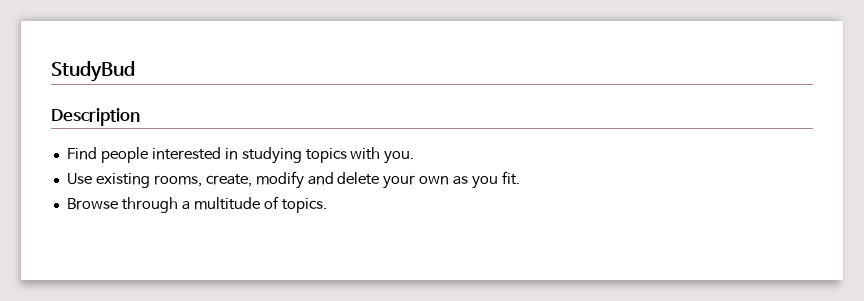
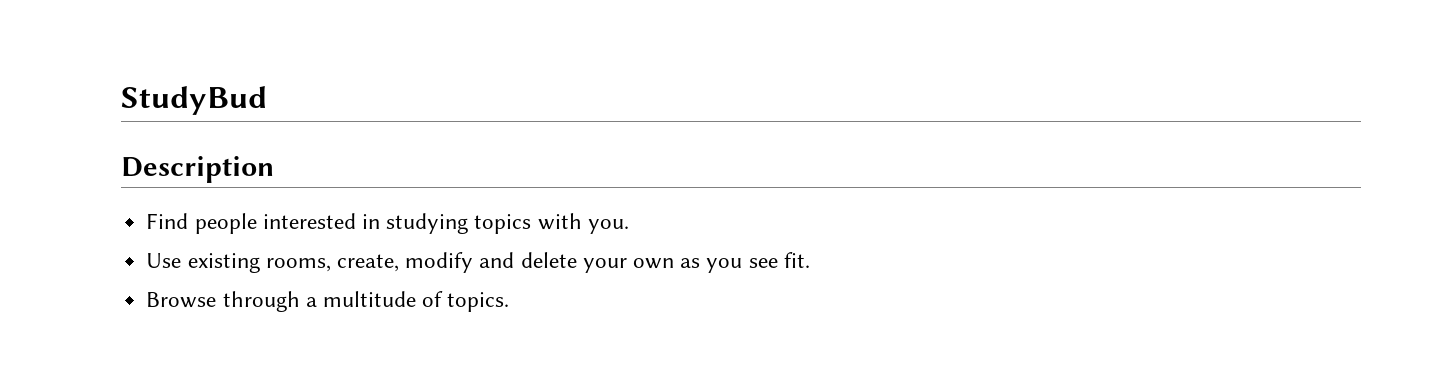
- Use existing rooms, create, modify and delete your own as you fit.
+ Use existing rooms, create, modify and delete your own as you see fit.

